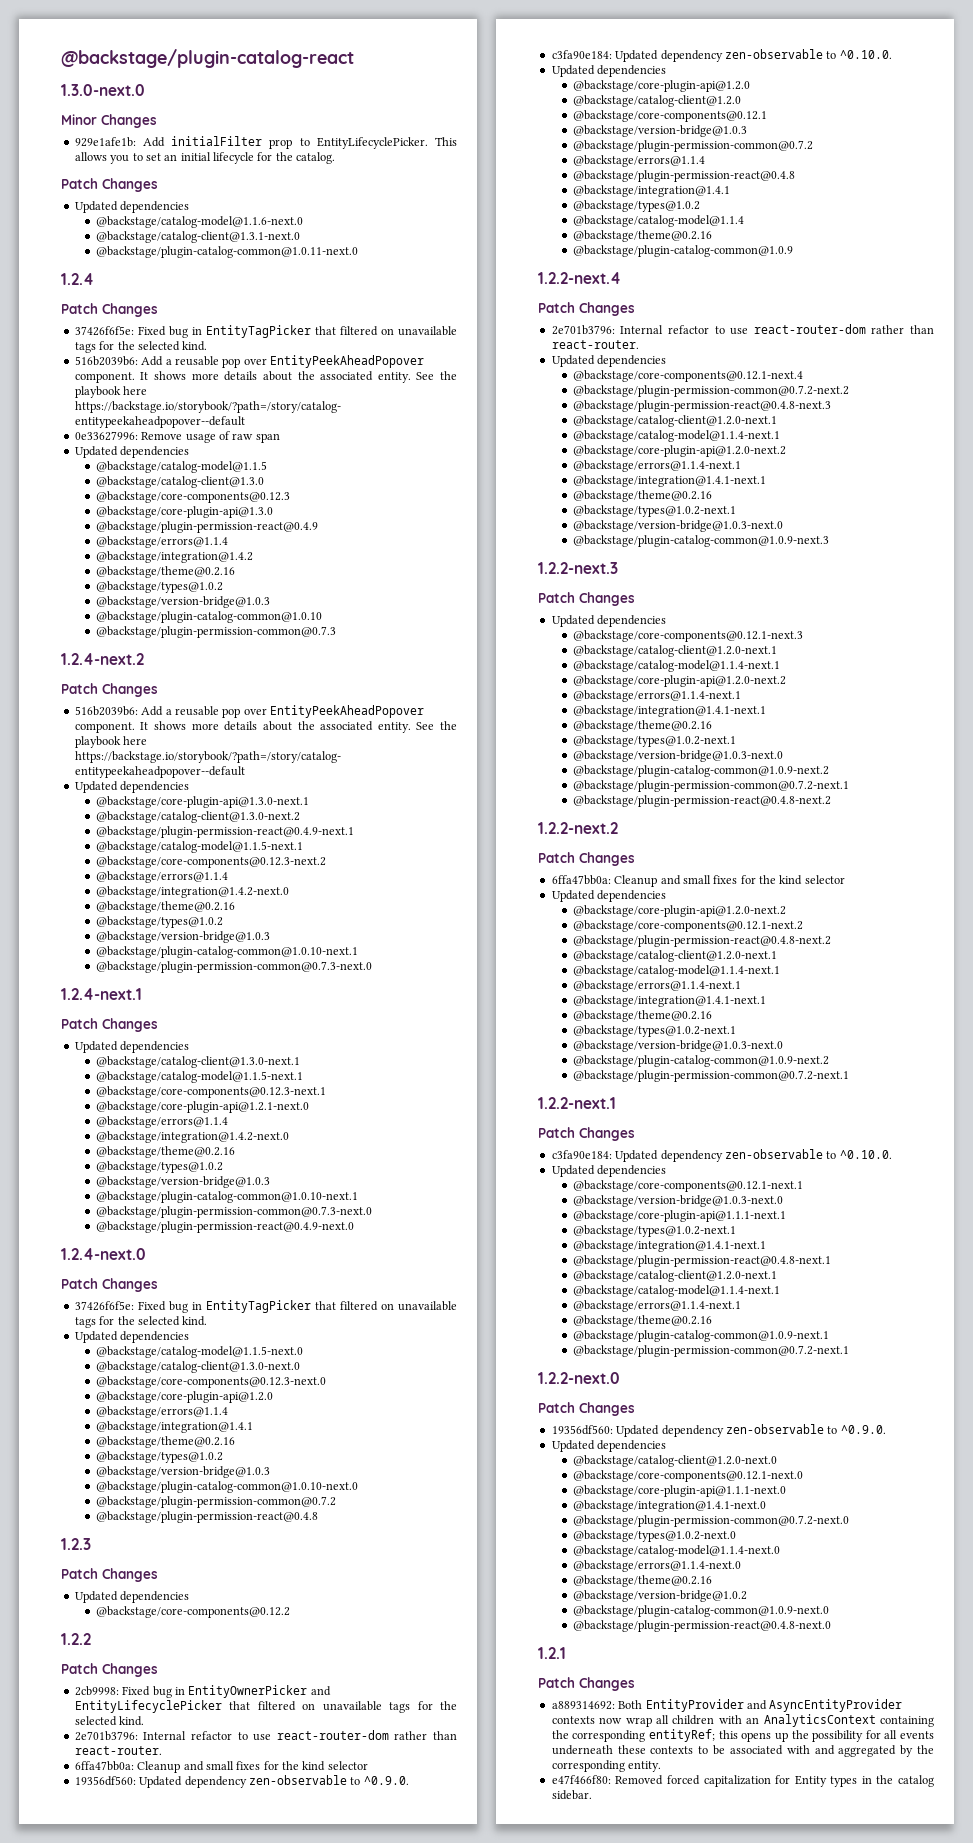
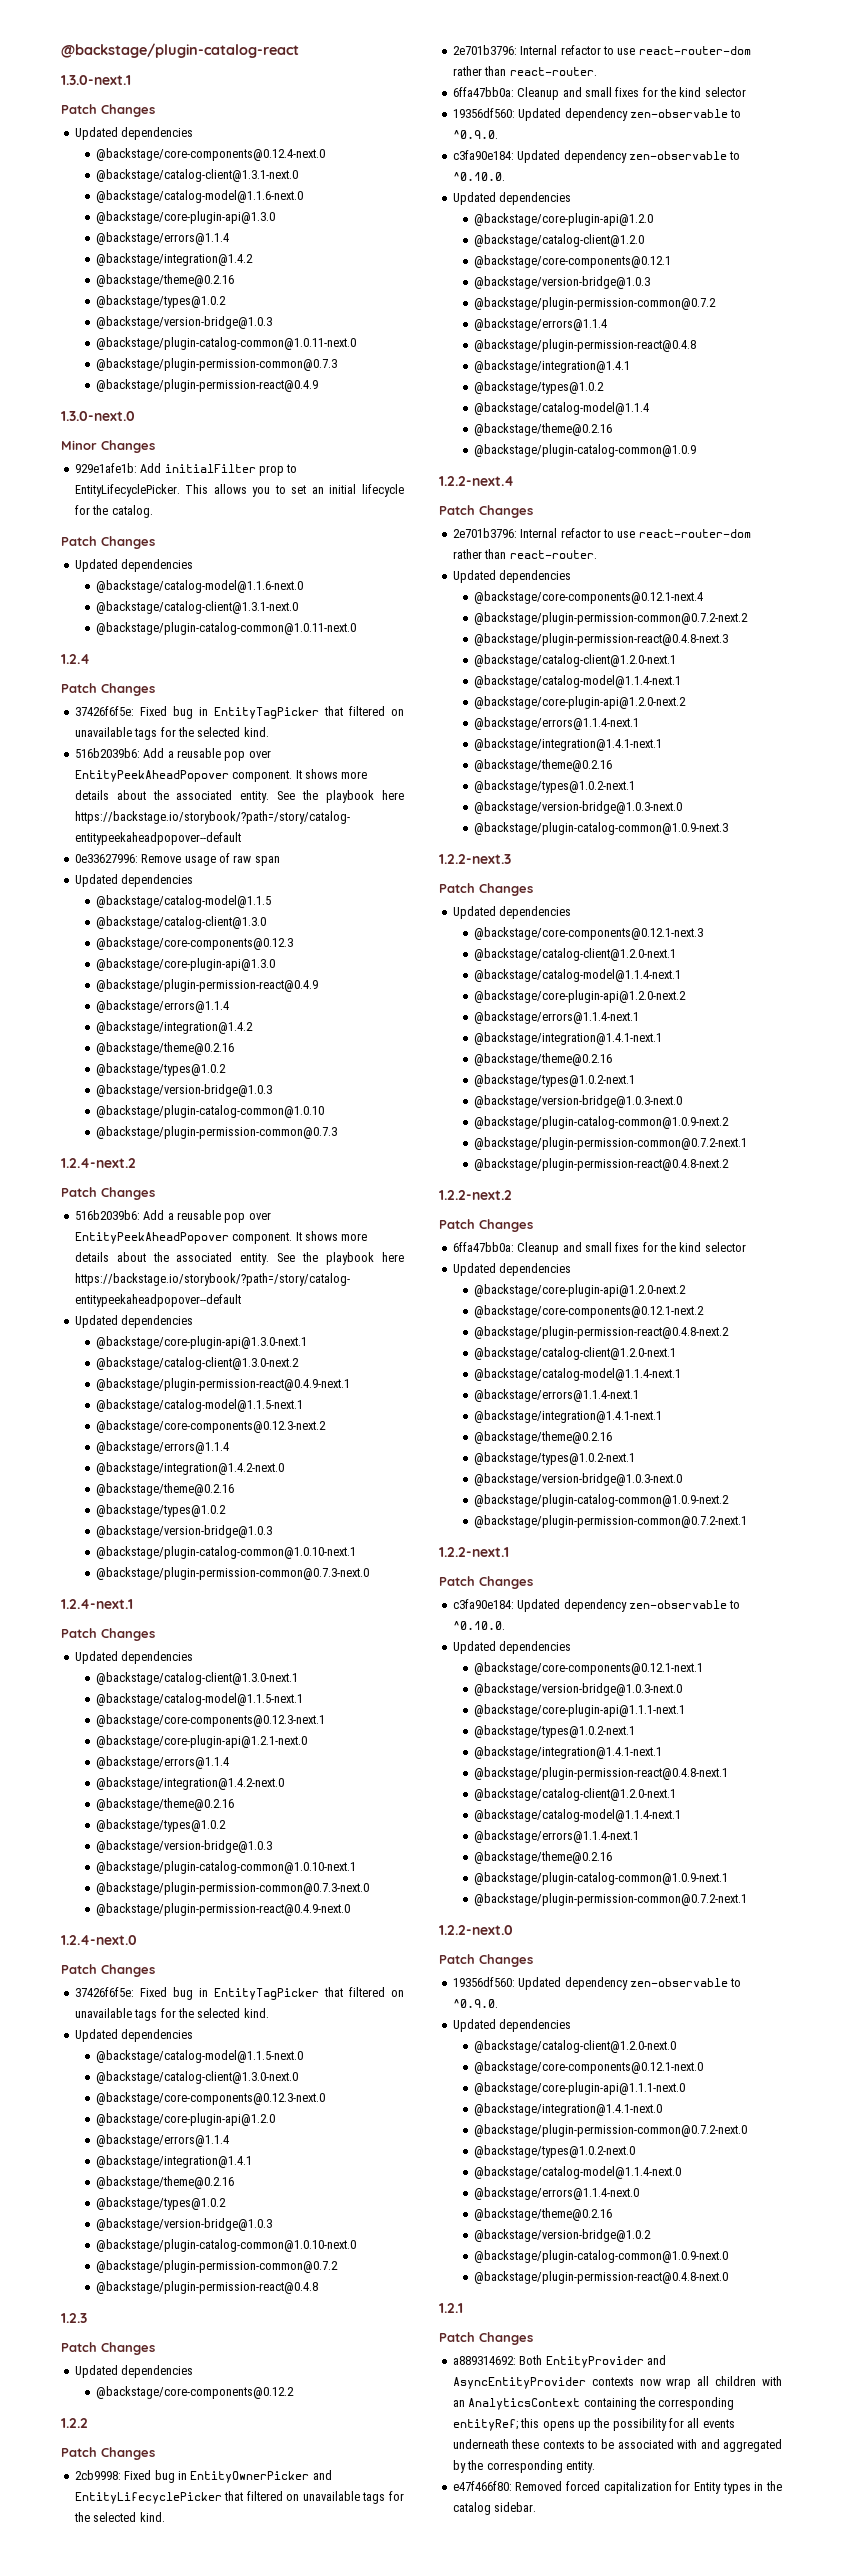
+ 1.3.0-next.1
+ Patch Changes
+ Updated dependencies
+ @backstage/core-components@0.12.4-next.0
+ @backstage/catalog-client@1.3.1-next.0
+ @backstage/catalog-model@1.1.6-next.0
+ @backstage/core-plugin-api@1.3.0
+ @backstage/errors@1.1.4
+ @backstage/integration@1.4.2
+ @backstage/theme@0.2.16
+ @backstage/types@1.0.2
+ @backstage/version-bridge@1.0.3
+ @backstage/plugin-catalog-common@1.0.11-next.0
+ @backstage/plugin-permission-common@0.7.3
+ @backstage/plugin-permission-react@0.4.9

